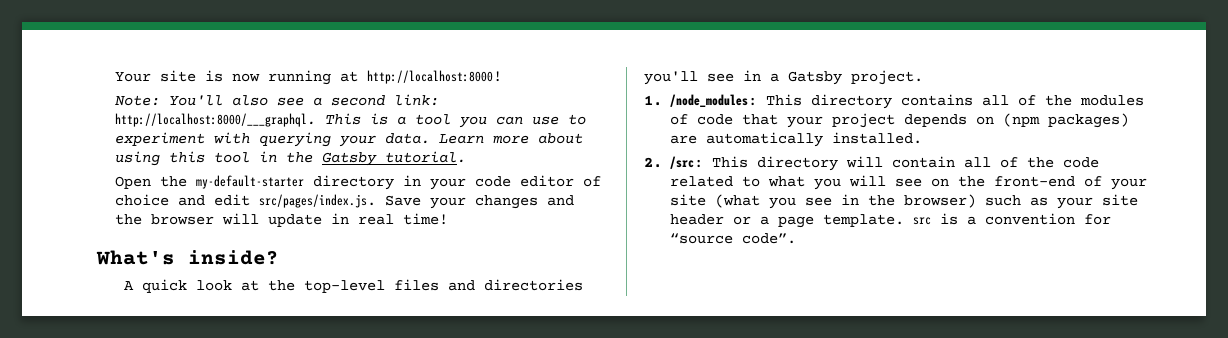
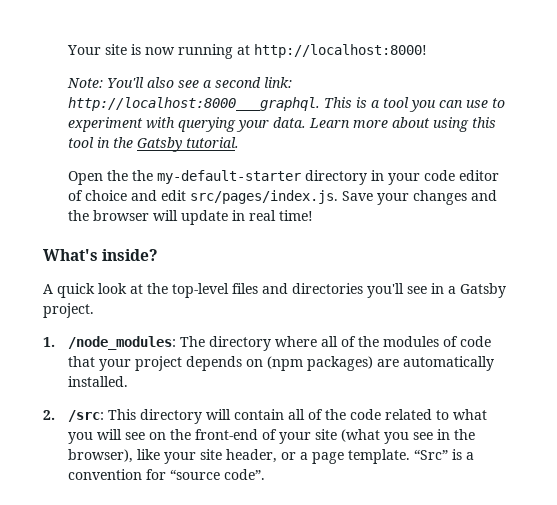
- Note: You'll also see a second link: http://localhost:8000/___graphql.
+ Note: You'll also see a second link: http://localhost:8000___graphql.
- Open the my-default-starter directory in your code editor of choice and edit src/pages/index.js. Save your changes and the browser will update in real time!
+ Open the the my-default-starter directory in your code editor of choice and edit src/pages/index.js. Save your changes and the browser will update in real time!
- 1. /node_modules: This directory contains all of the modules of code that your project depends on (npm packages) are automatically installed.
+ 1. /node_modules: The directory where all of the modules of code that your project depends on (npm packages) are automatically installed.
- 2. /src: This directory will contain all of the code related to what you will see on the front-end of your site (what you see in the browser) such as your site header or a page template. src is a convention for “source code”.
+ 2. /src: This directory will contain all of the code related to what you will see on the front-end of your site (what you see in the browser), like your site header, or a page template. “Src” is a convention for “source code”.

